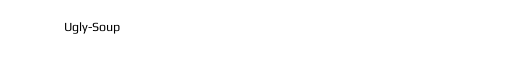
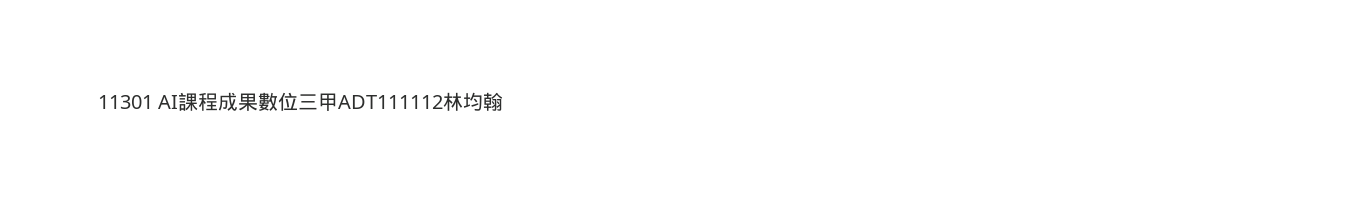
- Ugly-Soup
+ 11301 AI課程成果數位三甲ADT111112林均翰

